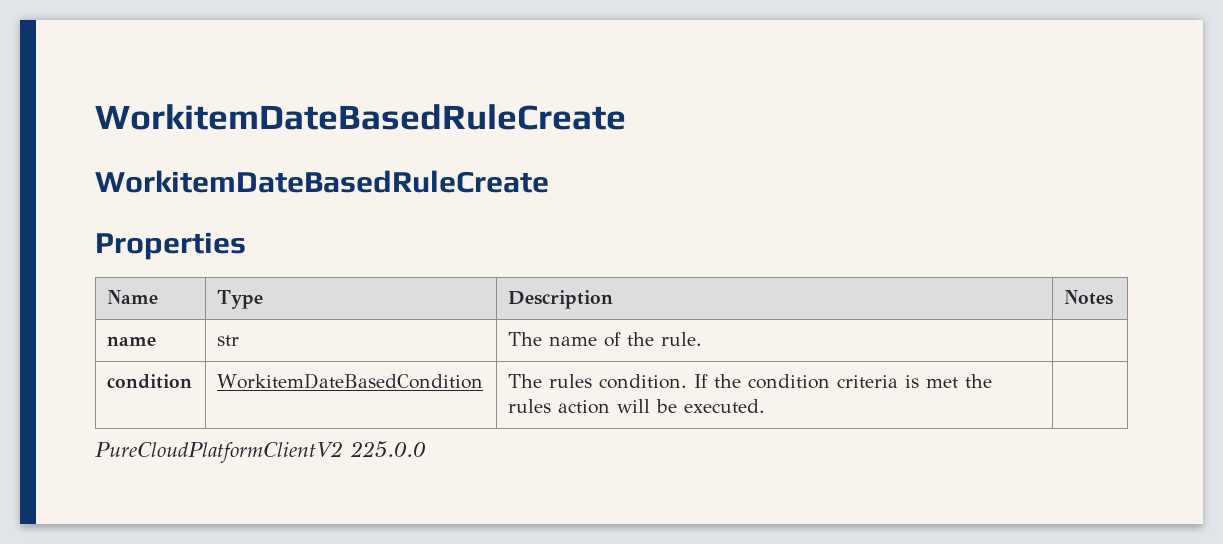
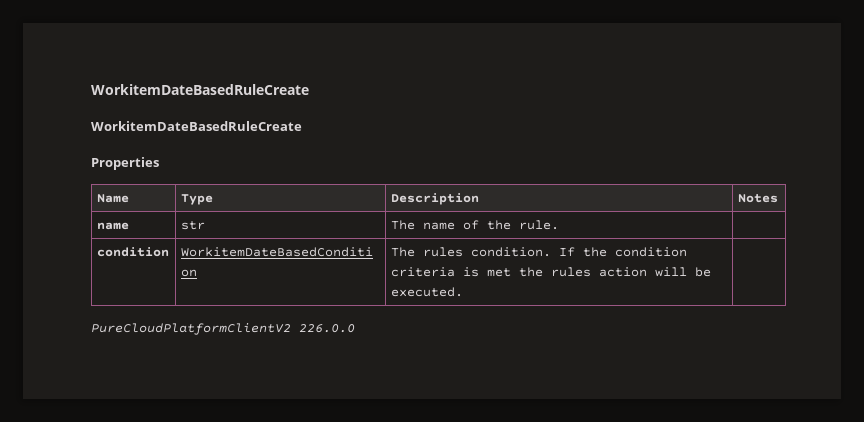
- PureCloudPlatformClientV2 225.0.0
+ PureCloudPlatformClientV2 226.0.0

